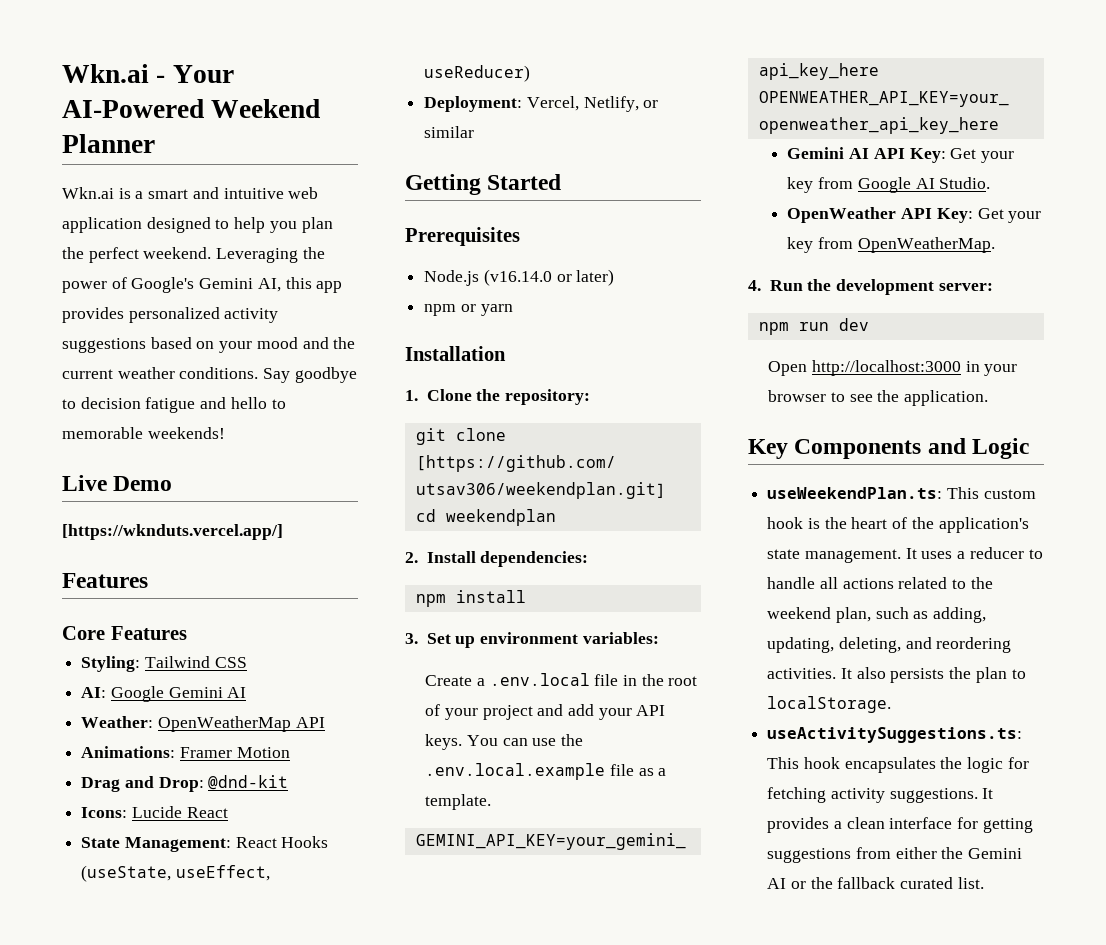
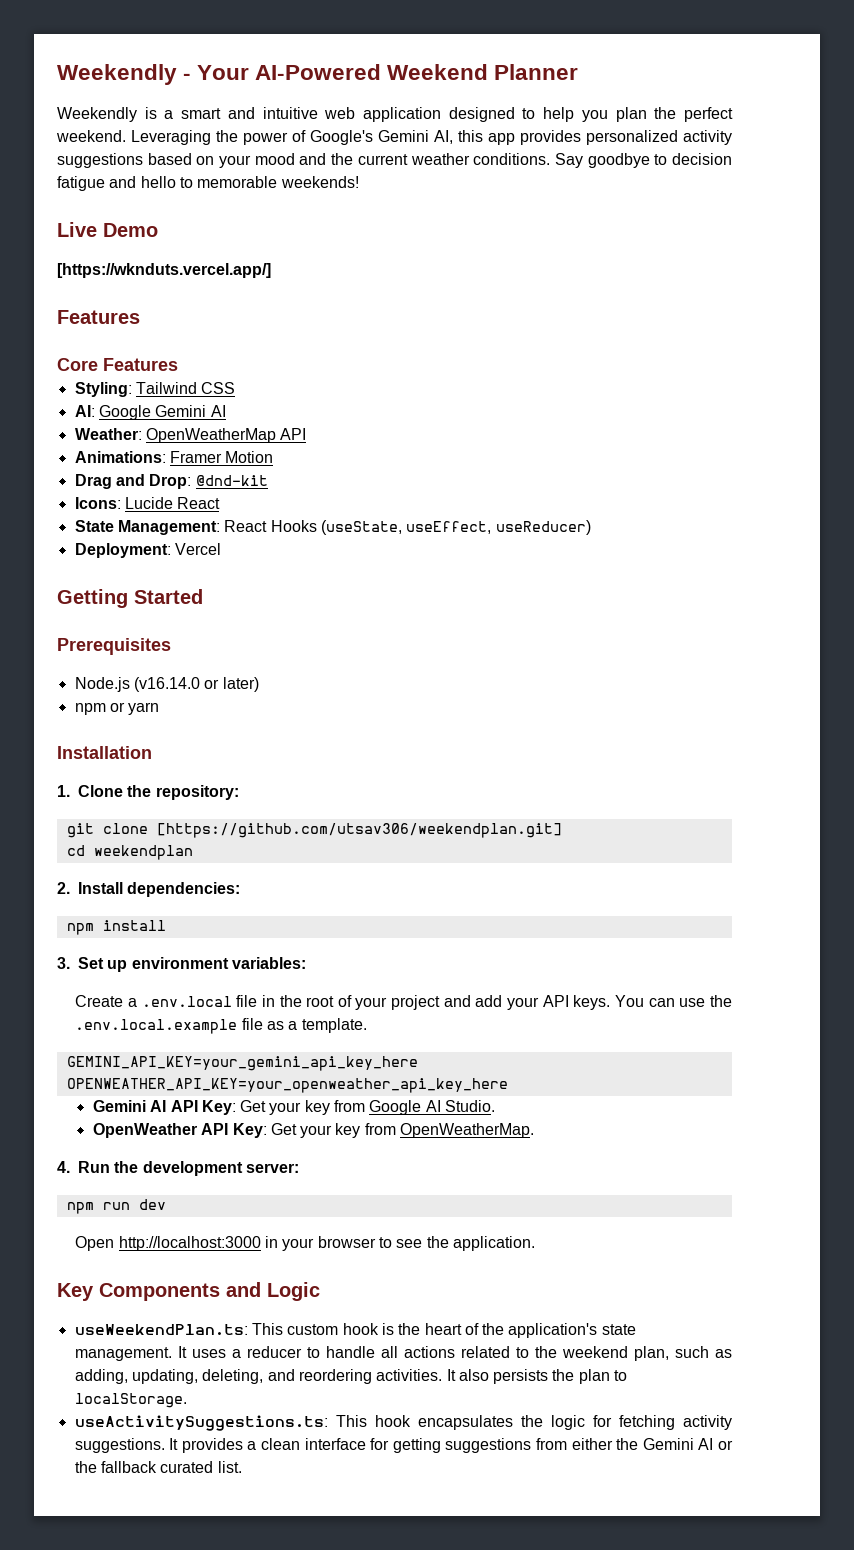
- Wkn.ai - Your AI-Powered Weekend Planner
+ Weekendly - Your AI-Powered Weekend Planner
- Wkn.ai is a smart and intuitive web application designed to help you plan the perfect weekend.
+ Weekendly is a smart and intuitive web application designed to help you plan the perfect weekend.
- Deployment: Vercel, Netlify, or similar
+ Deployment: Vercel

